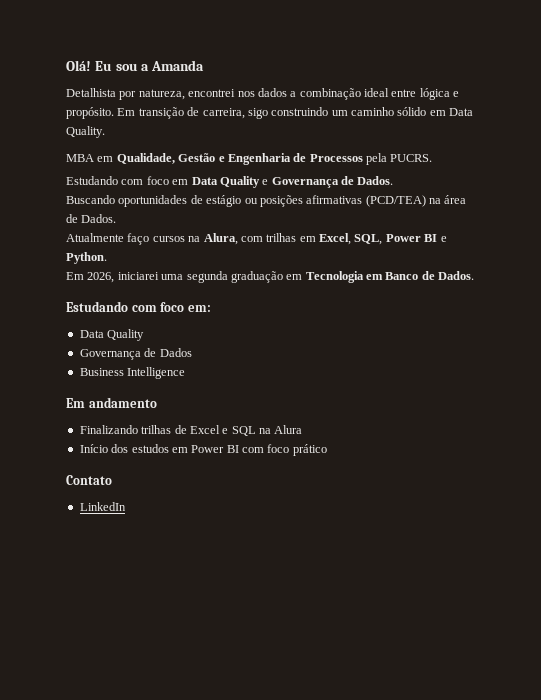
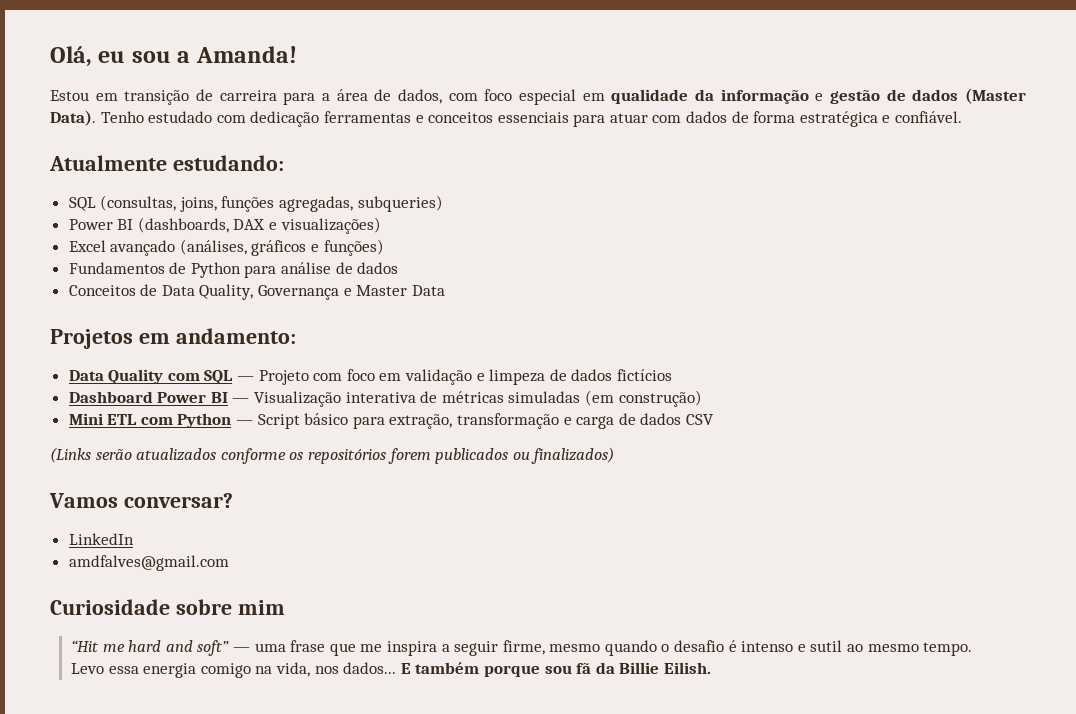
- Olá! Eu sou a Amanda
- Detalhista por natureza, encontrei nos dados a combinação ideal entre lógica e propósito. Em transição de carreira, sigo construindo um caminho sólido em Data Quality.
- MBA em Qualidade, Gestão e Engenharia de Processos pela PUCRS.
- Estudando com foco em Data Quality e Governança de Dados.
- Buscando oportunidades de estágio ou posições afirmativas (PCD/TEA) na área de Dados.
- Atualmente faço cursos na Alura, com trilhas em Excel, SQL, Power BI e Python.
- Em 2026, iniciarei uma segunda graduação em Tecnologia em Banco de Dados.
- Estudando com foco em:
- Data Quality
- Governança de Dados
- Business Intelligence
- Em andamento
- Finalizando trilhas de Excel e SQL na Alura
- Início dos estudos em Power BI com foco prático
- Contato
+ Olá, eu sou a Amanda!
+ Estou em transição de carreira para a área de dados, com foco especial em qualidade da informação e gestão de dados (Master Data). Tenho estudado com dedicação ferramentas e conceitos essenciais para atuar com dados de forma estratégica e confiável.
+ Atualmente estudando:
+ SQL (consultas, joins, funções agregadas, subqueries)
+ Power BI (dashboards, DAX e visualizações)
+ Excel avançado (análises, gráficos e funções)
+ Fundamentos de Python para análise de dados
+ Conceitos de Data Quality, Governança e Master Data
+ Projetos em andamento:
+ Data Quality com SQL — Projeto com foco em validação e limpeza de dados fictícios
+ Dashboard Power BI — Visualização interativa de métricas simuladas (em construção)
+ Mini ETL com Python — Script básico para extração, transformação e carga de dados CSV
+ (Links serão atualizados conforme os repositórios forem publicados ou finalizados)
+ Vamos conversar?
  LinkedIn
+ amdfalves@gmail.com
+ Curiosidade sobre mim
+ “Hit me hard and soft” — uma frase que me inspira a seguir firme, mesmo quando o desafio é intenso e sutil ao mesmo tempo.
+ Levo essa energia comigo na vida, nos dados... E também porque sou fã da Billie Eilish.

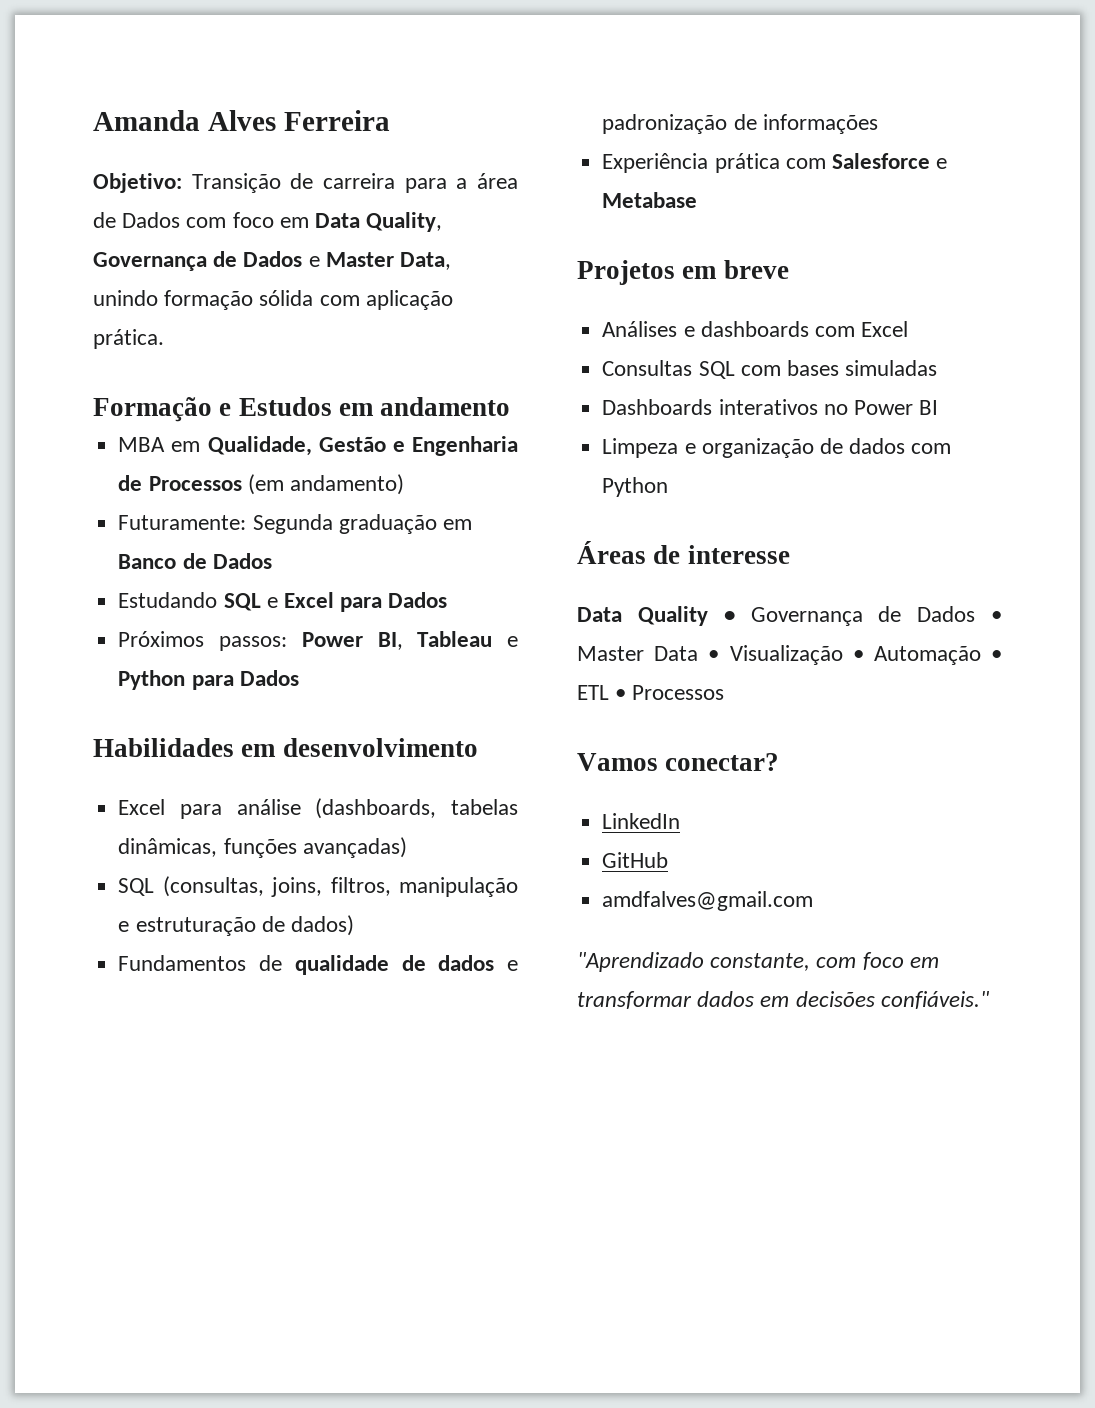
- Olá, eu sou a Amanda!
- Estou em transição de carreira para a área de dados, com foco especial em qualidade da informação e gestão de dados (Master Data). Tenho estudado com dedicação ferramentas e conceitos essenciais para atuar com dados de forma estratégica e confiável.
- Atualmente estudando:
- SQL (consultas, joins, funções agregadas, subqueries)
- Power BI (dashboards, DAX e visualizações)
- Excel avançado (análises, gráficos e funções)
+ Amanda Alves Ferreira
+ Objetivo: Transição de carreira para a área de Dados com foco em Data Quality, Governança de Dados e Master Data, unindo formação sólida com aplicação prática.
+ Formação e Estudos em andamento
+ MBA em Qualidade, Gestão e Engenharia de Processos (em andamento)
+ Futuramente: Segunda graduação em Banco de Dados
+ Estudando SQL e Excel para Dados
+ Próximos passos: Power BI, Tableau e Python para Dados
+ Habilidades em desenvolvimento
+ Excel para análise (dashboards, tabelas dinâmicas, funções avançadas)
+ SQL (consultas, joins, filtros, manipulação e estruturação de dados)
- Fundamentos de Python para análise de dados
- Conceitos de Data Quality, Governança e Master Data
- Projetos em andamento:
- Data Quality com SQL — Projeto com foco em validação e limpeza de dados fictícios
- Dashboard Power BI — Visualização interativa de métricas simuladas (em construção)
- Mini ETL com Python — Script básico para extração, transformação e carga de dados CSV
- (Links serão atualizados conforme os repositórios forem publicados ou finalizados)
- Vamos conversar?
+ Fundamentos de qualidade de dados e padronização de informações
+ Experiência prática com Salesforce e Metabase
+ Projetos em breve
+ Análises e dashboards com Excel
+ Consultas SQL com bases simuladas
+ Dashboards interativos no Power BI
+ Limpeza e organização de dados com Python
+ Áreas de interesse
+ Data Quality • Governança de Dados • Master Data • Visualização • Automação • ETL • Processos
+ Vamos conectar?
  LinkedIn
+ GitHub
  amdfalves@gmail.com
- Curiosidade sobre mim
- “Hit me hard and soft” — uma frase que me inspira a seguir firme, mesmo quando o desafio é intenso e sutil ao mesmo tempo.
- Levo essa energia comigo na vida, nos dados... E também porque sou fã da Billie Eilish.
+ "Aprendizado constante, com foco em transformar dados em decisões confiáveis."

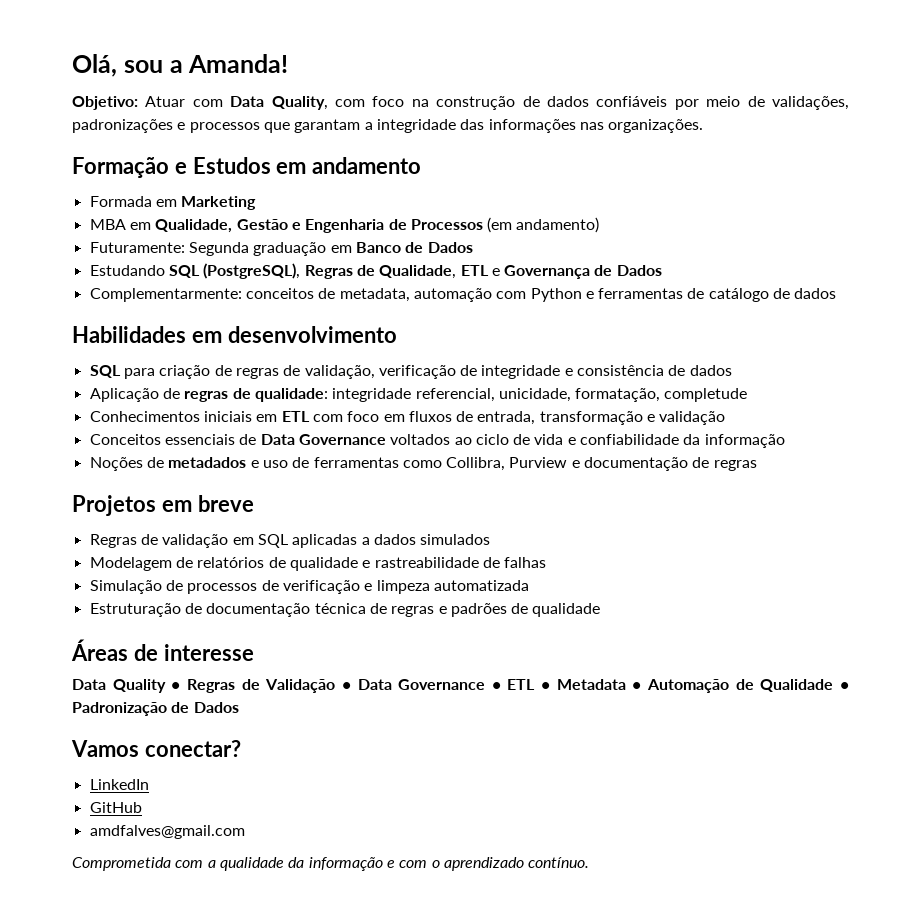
- Amanda Alves Ferreira
- Objetivo: Transição de carreira para a área de Dados com foco em Data Quality, Governança de Dados e Master Data, unindo formação sólida com aplicação prática.
+ Olá, sou a Amanda!
+ Objetivo: Atuar com Data Quality, com foco na construção de dados confiáveis por meio de validações, padronizações e processos que garantam a integridade das informações nas organizações.
+ Formada em Marketing
- Estudando SQL e Excel para Dados
- Próximos passos: Power BI, Tableau e Python para Dados
+ Estudando SQL (PostgreSQL), Regras de Qualidade, ETL e Governança de Dados
+ Complementarmente: conceitos de metadata, automação com Python e ferramentas de catálogo de dados
  Habilidades em desenvolvimento
- Excel para análise (dashboards, tabelas dinâmicas, funções avançadas)
- SQL (consultas, joins, filtros, manipulação e estruturação de dados)
- Fundamentos de qualidade de dados e padronização de informações
- Experiência prática com Salesforce e Metabase
+ SQL para criação de regras de validação, verificação de integridade e consistência de dados
+ Aplicação de regras de qualidade: integridade referencial, unicidade, formatação, completude
+ Conhecimentos iniciais em ETL com foco em fluxos de entrada, transformação e validação
+ Conceitos essenciais de Data Governance voltados ao ciclo de vida e confiabilidade da informação
+ Noções de metadados e uso de ferramentas como Collibra, Purview e documentação de regras
  Projetos em breve
- Análises e dashboards com Excel
- Consultas SQL com bases simuladas
- Dashboards interativos no Power BI
- Limpeza e organização de dados com Python
+ Regras de validação em SQL aplicadas a dados simulados
+ Modelagem de relatórios de qualidade e rastreabilidade de falhas
+ Simulação de processos de verificação e limpeza automatizada
+ Estruturação de documentação técnica de regras e padrões de qualidade
- Data Quality • Governança de Dados • Master Data • Visualização • Automação • ETL • Processos
+ Data Quality • Regras de Validação • Data Governance • ETL • Metadata • Automação de Qualidade • Padronização de Dados
- "Aprendizado constante, com foco em transformar dados em decisões confiáveis."
+ Comprometida com a qualidade da informação e com o aprendizado contínuo.

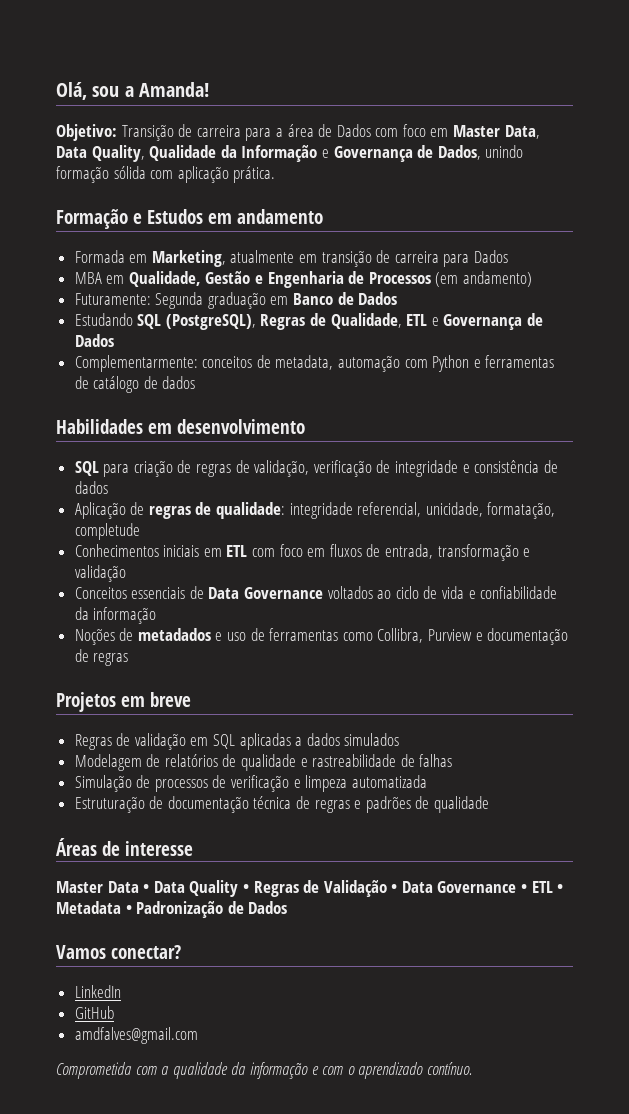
- Objetivo: Atuar com Data Quality, com foco na construção de dados confiáveis por meio de validações, padronizações e processos que garantam a integridade das informações nas organizações.
+ Objetivo: Transição de carreira para a área de Dados com foco em Master Data, Data Quality, Qualidade da Informação e Governança de Dados, unindo formação sólida com aplicação prática.
- Formada em Marketing
+ Formada em Marketing, atualmente em transição de carreira para Dados
- Data Quality • Regras de Validação • Data Governance • ETL • Metadata • Automação de Qualidade • Padronização de Dados
+ Master Data • Data Quality • Regras de Validação • Data Governance • ETL • Metadata • Padronização de Dados

